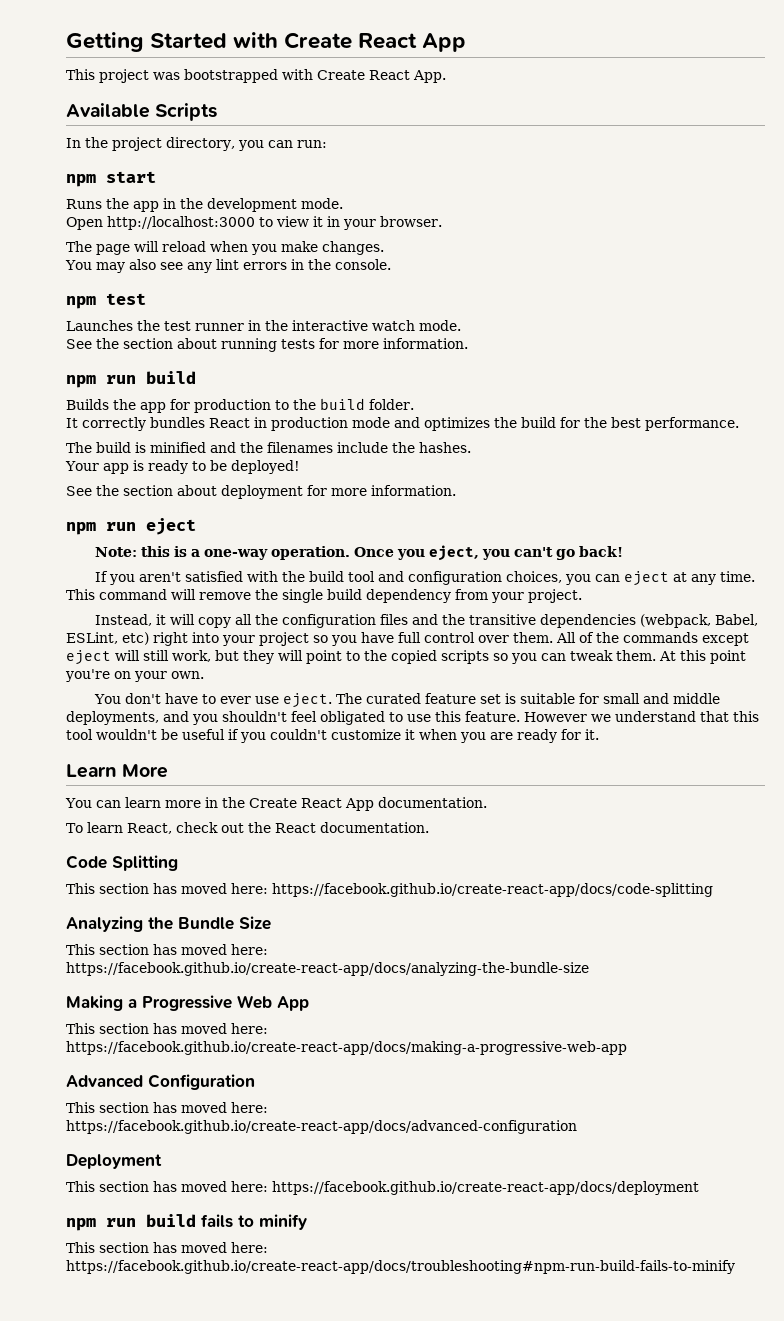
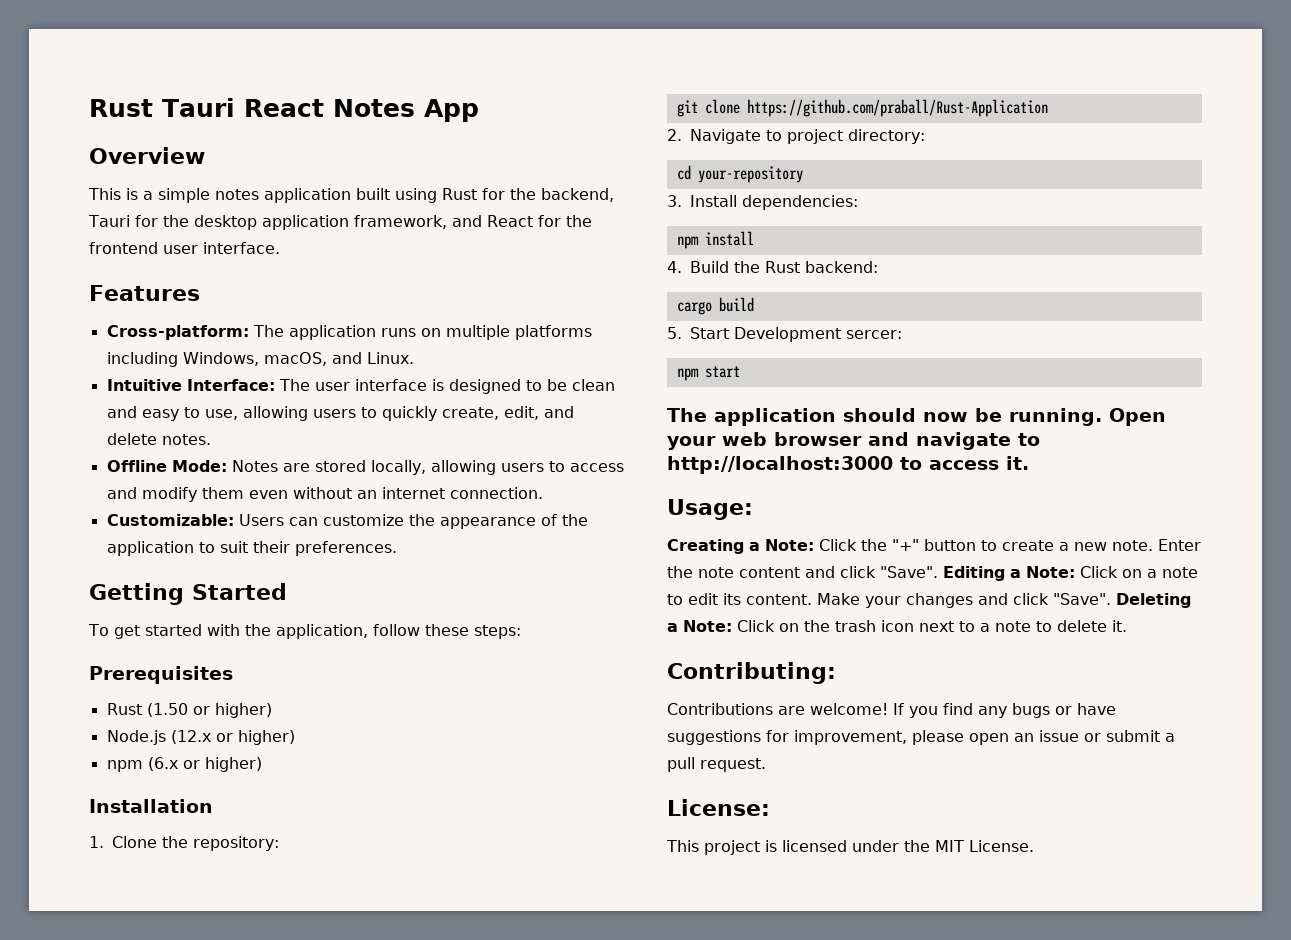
- Getting Started with Create React App
- This project was bootstrapped with Create React App.
- Available Scripts
- In the project directory, you can run:
+ Rust Tauri React Notes App
+ Overview
+ This is a simple notes application built using Rust for the backend, Tauri for the desktop application framework, and React for the frontend user interface.
+ Features
+ Cross-platform: The application runs on multiple platforms including Windows, macOS, and Linux.
+ Intuitive Interface: The user interface is designed to be clean and easy to use, allowing users to quickly create, edit, and delete notes.
+ Offline Mode: Notes are stored locally, allowing users to access and modify them even without an internet connection.
+ Customizable: Users can customize the appearance of the application to suit their preferences.
+ Getting Started
+ To get started with the application, follow these steps:
+ Prerequisites
+ Rust (1.50 or higher)
+ Node.js (12.x or higher)
+ npm (6.x or higher)
+ Installation
+ 1. Clone the repository:
+ git clone https://github.com/praball/Rust-Application
+ 2. Navigate to project directory:
+ cd your-repository
+ 3. Install dependencies:
+ npm install
+ 4. Build the Rust backend:
+ cargo build
+ 5. Start Development sercer:
  npm start
- Runs the app in the development mode.
- Open http://localhost:3000 to view it in your browser.
- The page will reload when you make changes.
- You may also see any lint errors in the console.
- npm test
- Launches the test runner in the interactive watch mode.
- See the section about running tests for more information.
- npm run build
- Builds the app for production to the build folder.
- It correctly bundles React in production mode and optimizes the build for the best performance.
- The build is minified and the filenames include the hashes.
- Your app is ready to be deployed!
- See the section about deployment for more information.
- npm run eject
- Note: this is a one-way operation. Once you eject, you can't go back!
- If you aren't satisfied with the build tool and configuration choices, you can eject at any time. This command will remove the single build dependency from your project.
- Instead, it will copy all the configuration files and the transitive dependencies (webpack, Babel, ESLint, etc) right into your project so you have full control over them. All of the commands except eject will still work, but they will point to the copied scripts so you can tweak them. At this point you're on your own.
- You don't have to ever use eject. The curated feature set is suitable for small and middle deployments, and you shouldn't feel obligated to use this feature. However we understand that this tool wouldn't be useful if you couldn't customize it when you are ready for it.
- Learn More
- You can learn more in the Create React App documentation.
- To learn React, check out the React documentation.
- Code Splitting
- This section has moved here: https://facebook.github.io/create-react-app/docs/code-splitting
- Analyzing the Bundle Size
- This section has moved here: https://facebook.github.io/create-react-app/docs/analyzing-the-bundle-size
- Making a Progressive Web App
- This section has moved here: https://facebook.github.io/create-react-app/docs/making-a-progressive-web-app
- Advanced Configuration
- This section has moved here: https://facebook.github.io/create-react-app/docs/advanced-configuration
- Deployment
- This section has moved here: https://facebook.github.io/create-react-app/docs/deployment
- npm run build fails to minify
- This section has moved here: https://facebook.github.io/create-react-app/docs/troubleshooting#npm-run-build-fails-to-minify
+ The application should now be running. Open your web browser and navigate to http://localhost:3000 to access it.
+ Usage:
+ Creating a Note: Click the "+" button to create a new note. Enter the note content and click "Save". Editing a Note: Click on a note to edit its content. Make your changes and click "Save". Deleting a Note: Click on the trash icon next to a note to delete it.
+ Contributing:
+ Contributions are welcome! If you find any bugs or have suggestions for improvement, please open an issue or submit a pull request.
+ License:
+ This project is licensed under the MIT License.

